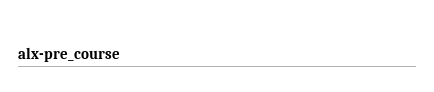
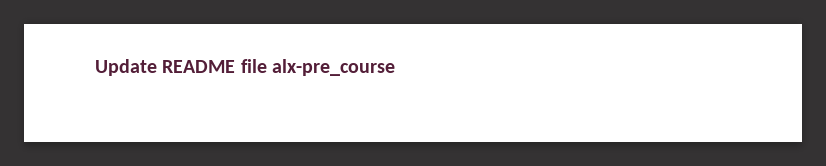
- alx-pre_course
+ Update README file alx-pre_course

